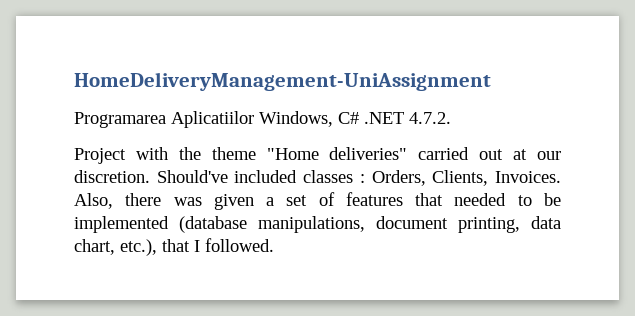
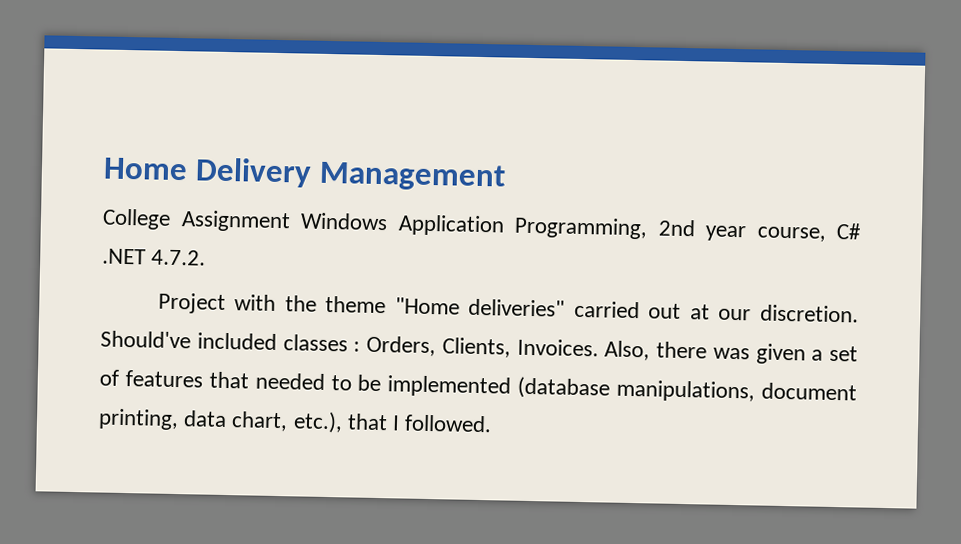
- HomeDeliveryManagement-UniAssignment
- Programarea Aplicatiilor Windows, C# .NET 4.7.2.
+ Home Delivery Management
+ College Assignment Windows Application Programming, 2nd year course, C# .NET 4.7.2.

